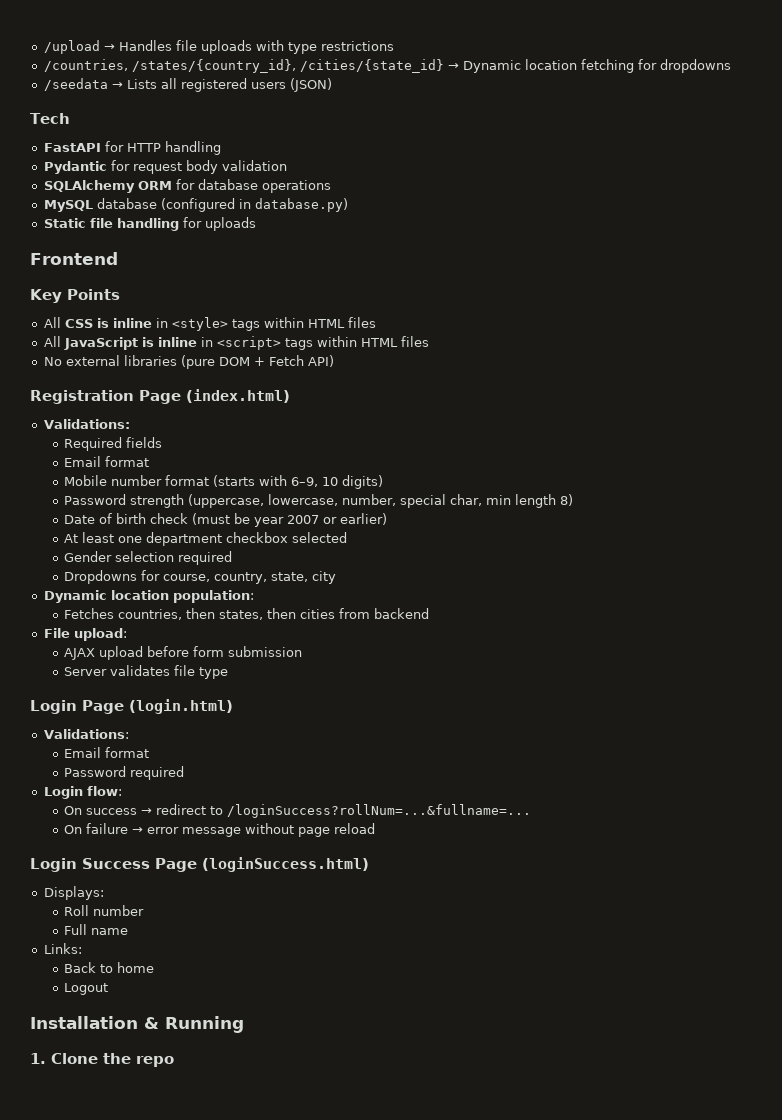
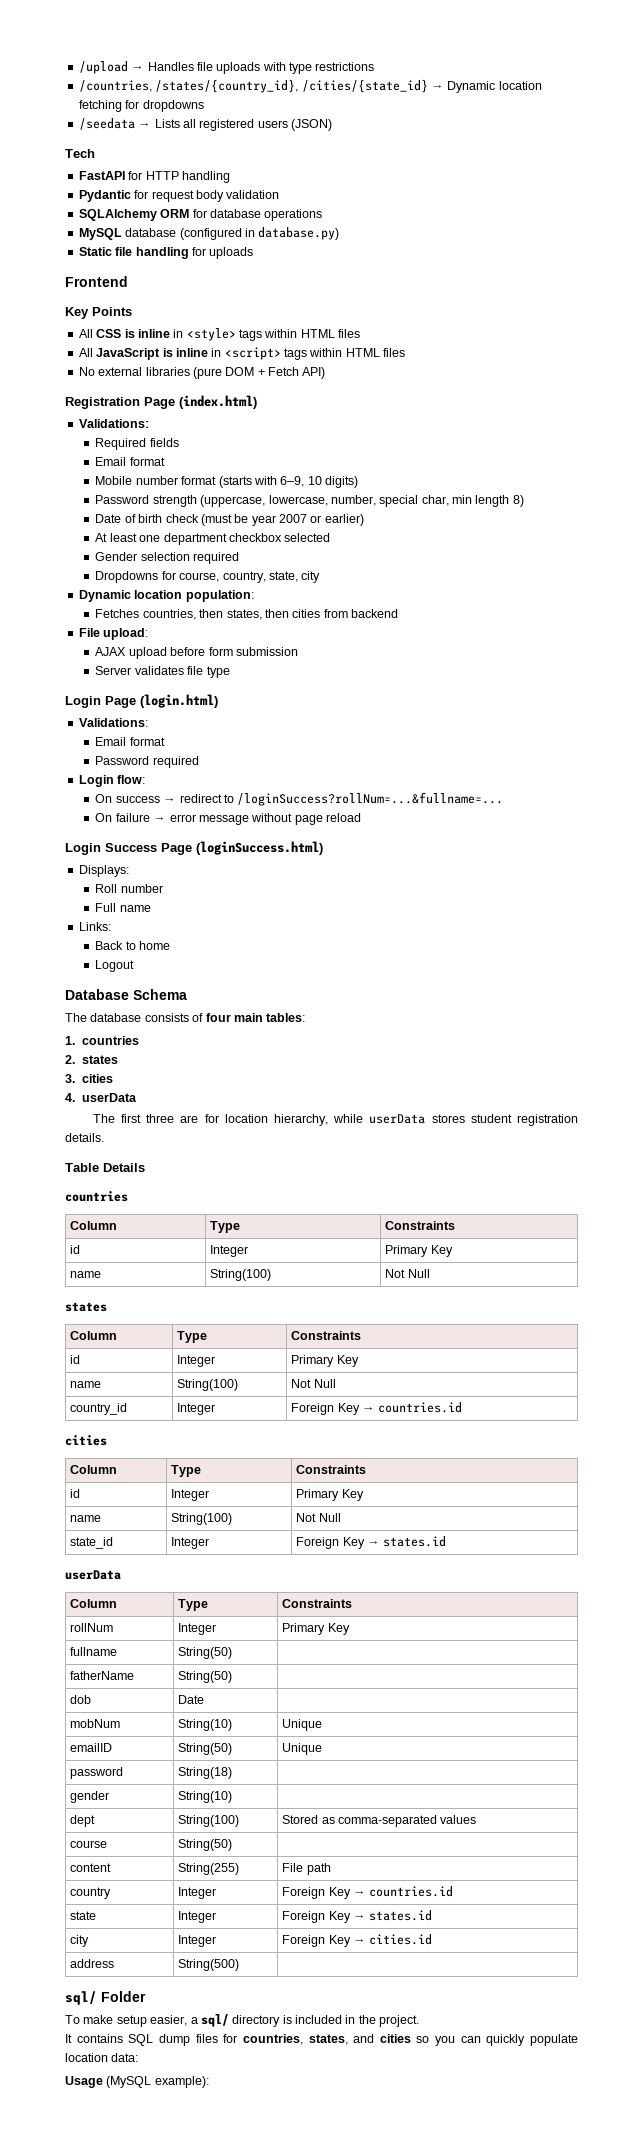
- Installation & Running
- 1. Clone the repo
+ Database Schema
+ The database consists of four main tables:
+ 1. countries
+ 2. states
+ 3. cities
+ 4. userData
+ The first three are for location hierarchy, while userData stores student registration details.
+ Table Details
+ countries
+ Column | Type | Constraints
+ id | Integer | Primary Key
+ name | String(100) | Not Null
+ states
+ Column | Type | Constraints
+ id | Integer | Primary Key
+ name | String(100) | Not Null
+ country_id | Integer | Foreign Key → countries.id
+ cities
+ Column | Type | Constraints
+ id | Integer | Primary Key
+ name | String(100) | Not Null
+ state_id | Integer | Foreign Key → states.id
+ userData
+ Column | Type | Constraints
+ rollNum | Integer | Primary Key
+ fullname | String(50) |
+ fatherName | String(50) |
+ dob | Date |
+ mobNum | String(10) | Unique
+ emailID | String(50) | Unique
+ password | String(18) |
+ gender | String(10) |
+ dept | String(100) | Stored as comma-separated values
+ course | String(50) |
+ content | String(255) | File path
+ country | Integer | Foreign Key → countries.id
+ state | Integer | Foreign Key → states.id
+ city | Integer | Foreign Key → cities.id
+ address | String(500) |
+ sql/ Folder
+ To make setup easier, a sql/ directory is included in the project.
+ It contains SQL dump files for countries, states, and cities so you can quickly populate location data:
+ Usage (MySQL example):

